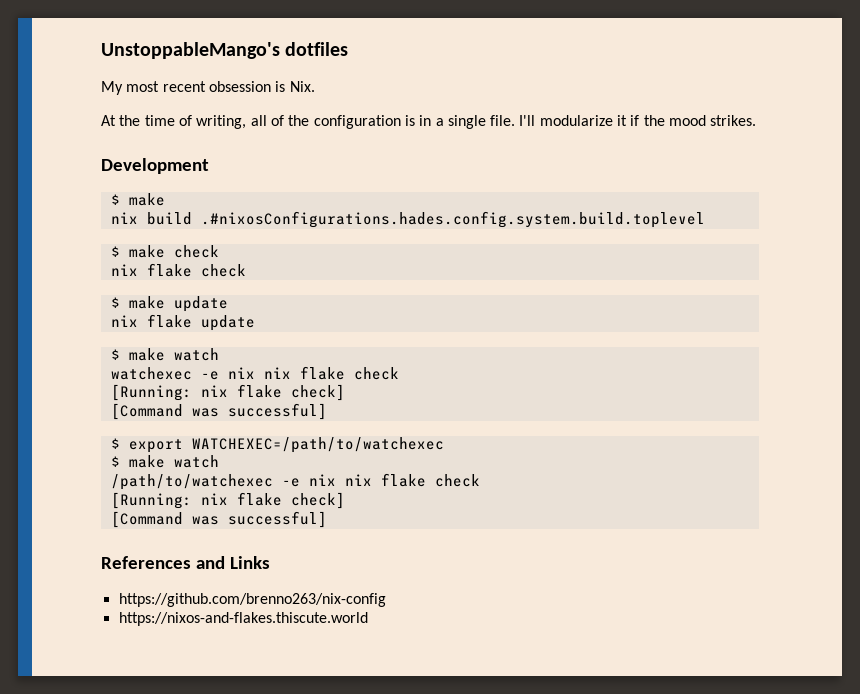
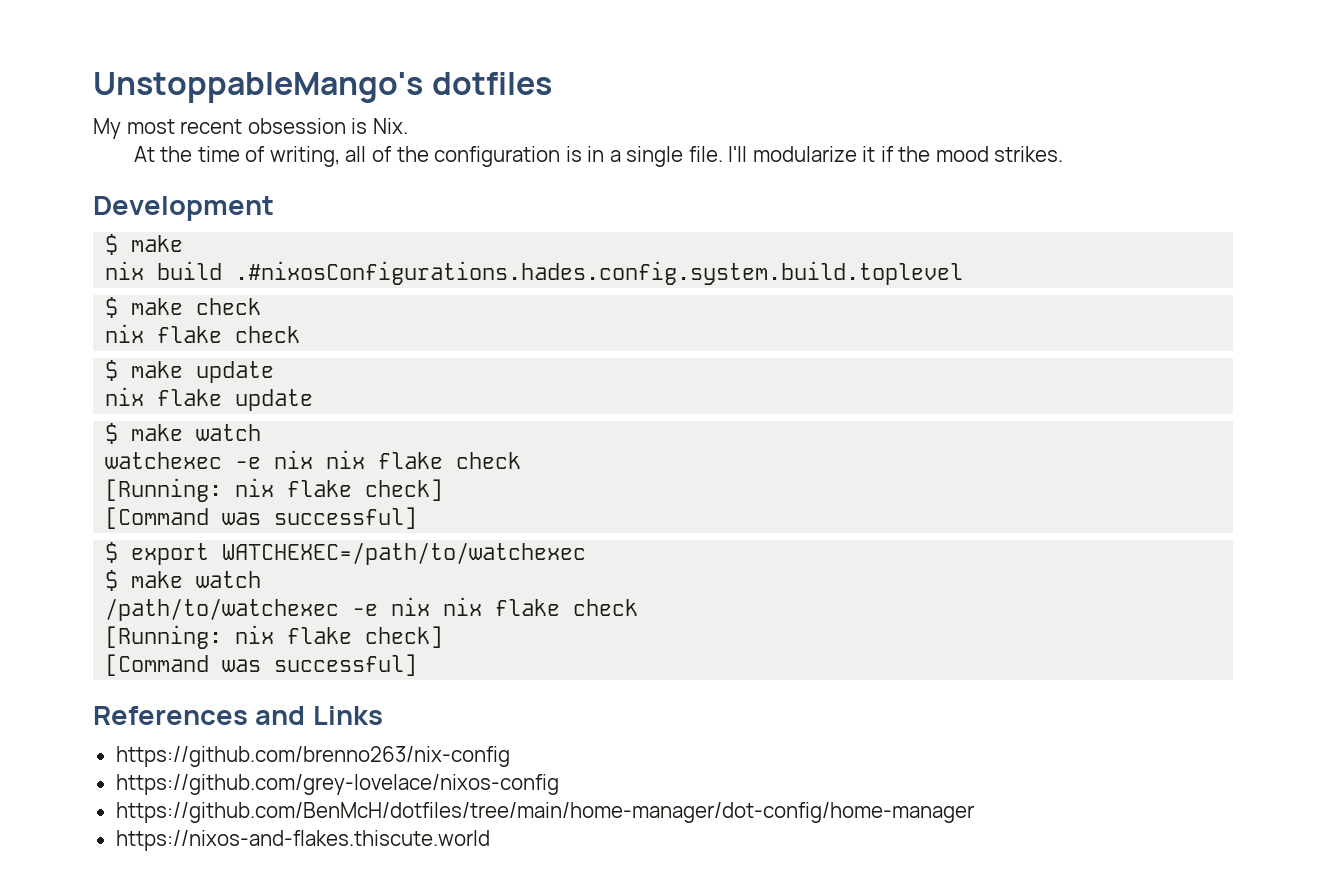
+ https://github.com/grey-lovelace/nixos-config
+ https://github.com/BenMcH/dotfiles/tree/main/home-manager/dot-config/home-manager

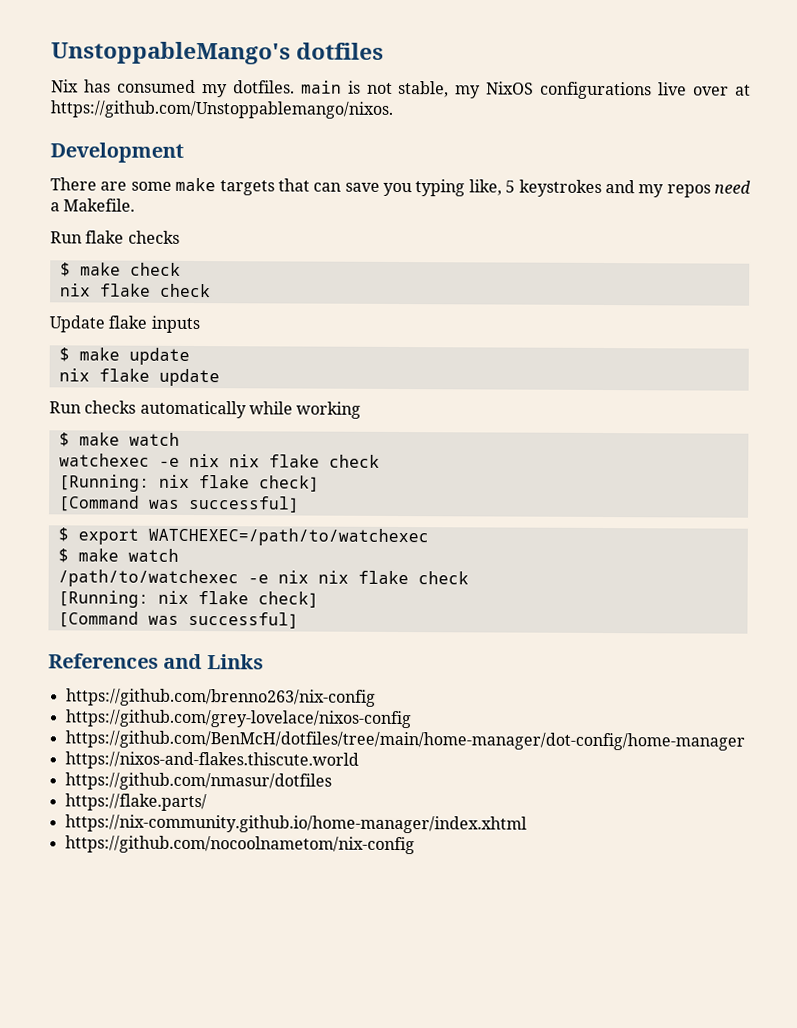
- My most recent obsession is Nix.
- At the time of writing, all of the configuration is in a single file. I'll modularize it if the mood strikes.
+ Nix has consumed my dotfiles. main is not stable, my NixOS configurations live over at https://github.com/Unstoppablemango/nixos.
  Development
- $ make
- nix build .#nixosConfigurations.hades.config.system.build.toplevel
+ There are some make targets that can save you typing like, 5 keystrokes and my repos need a Makefile.
+ Run flake checks
+ Update flake inputs
+ Run checks automatically while working
+ https://github.com/nmasur/dotfiles
+ https://flake.parts/
+ https://nix-community.github.io/home-manager/index.xhtml
+ https://github.com/nocoolnametom/nix-config

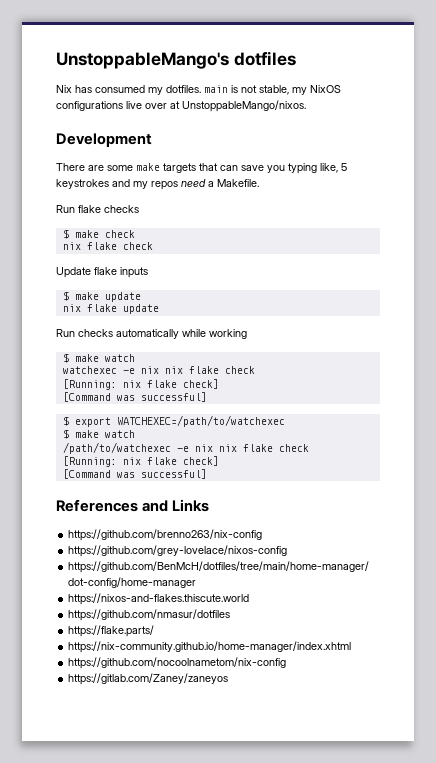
- Nix has consumed my dotfiles. main is not stable, my NixOS configurations live over at https://github.com/Unstoppablemango/nixos.
+ Nix has consumed my dotfiles. main is not stable, my NixOS configurations live over at UnstoppableMango/nixos.
+ https://gitlab.com/Zaney/zaneyos

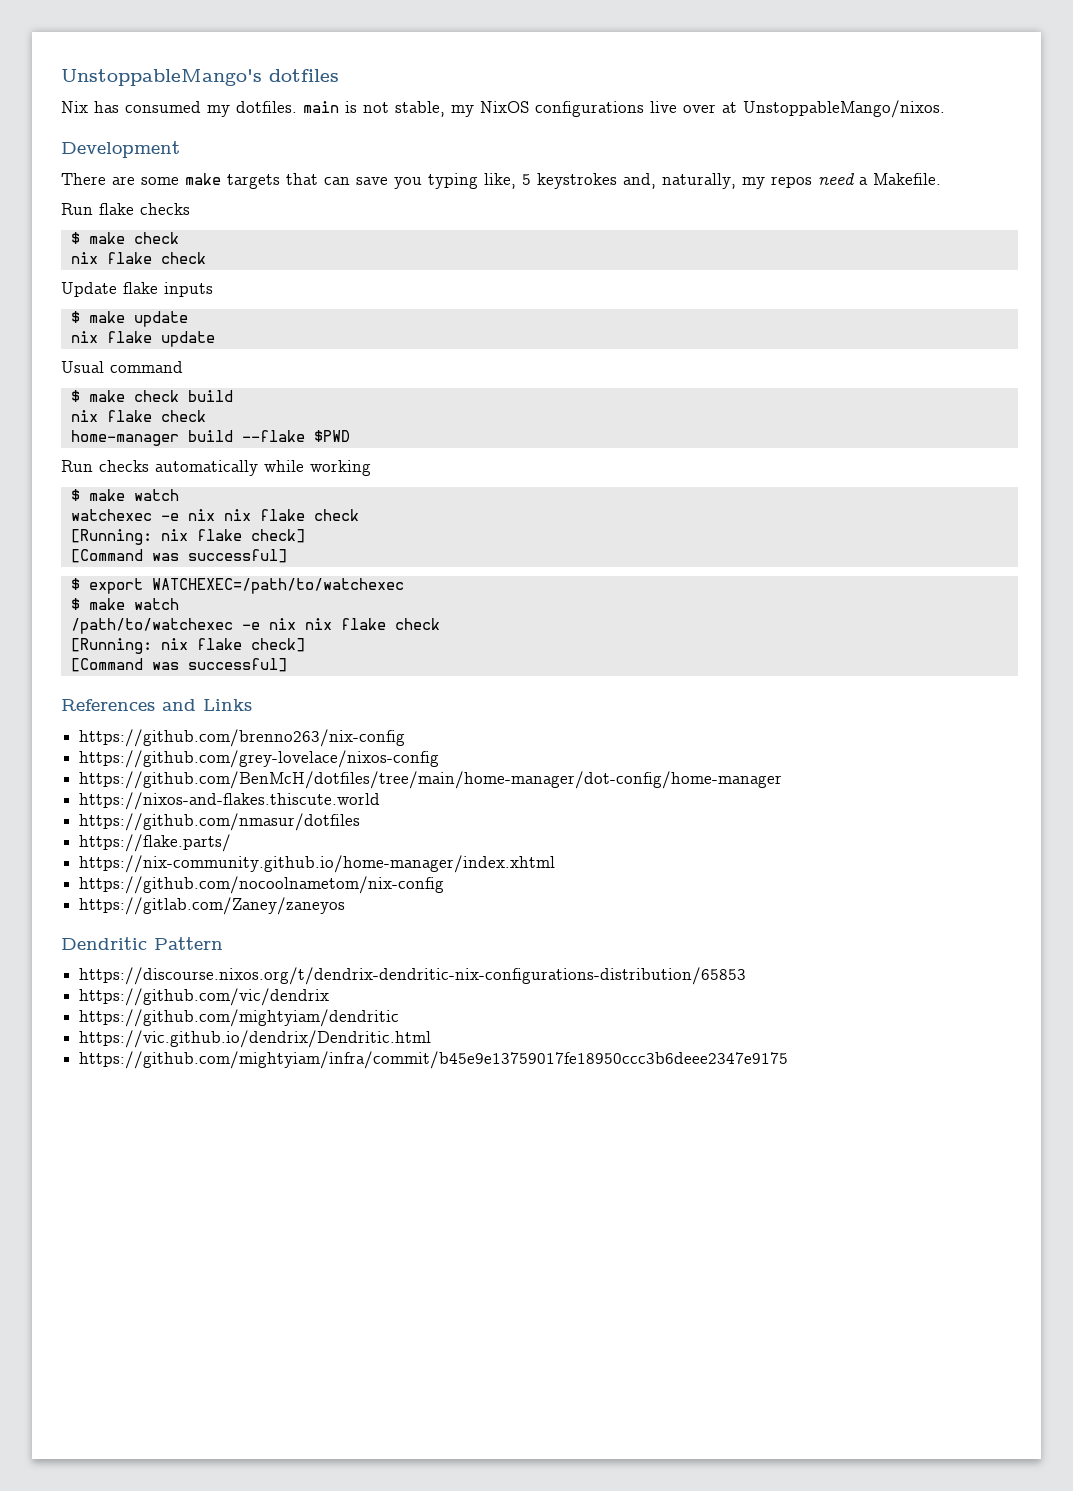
- There are some make targets that can save you typing like, 5 keystrokes and my repos need a Makefile.
+ There are some make targets that can save you typing like, 5 keystrokes and, naturally, my repos need a Makefile.
+ Usual command
+ $ make check build
+ nix flake check
+ home-manager build --flake $PWD
+ Dendritic Pattern
+ https://discourse.nixos.org/t/dendrix-dendritic-nix-configurations-distribution/65853
+ https://github.com/vic/dendrix
+ https://github.com/mightyiam/dendritic
+ https://vic.github.io/dendrix/Dendritic.html
+ https://github.com/mightyiam/infra/commit/b45e9e13759017fe18950ccc3b6deee2347e9175

